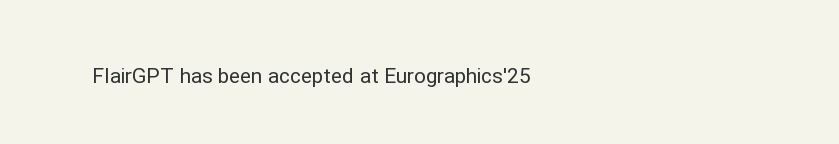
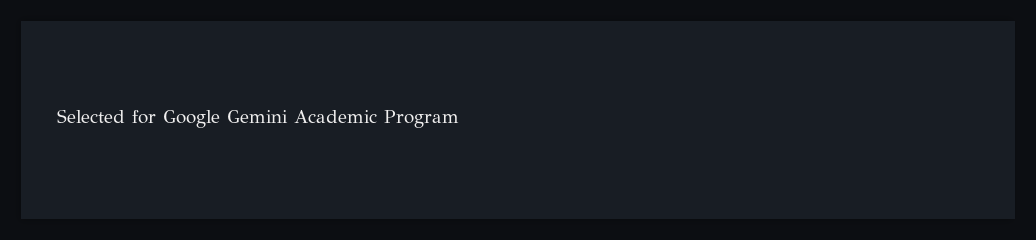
- FlairGPT has been accepted at Eurographics'25
+ Selected for Google Gemini Academic Program

